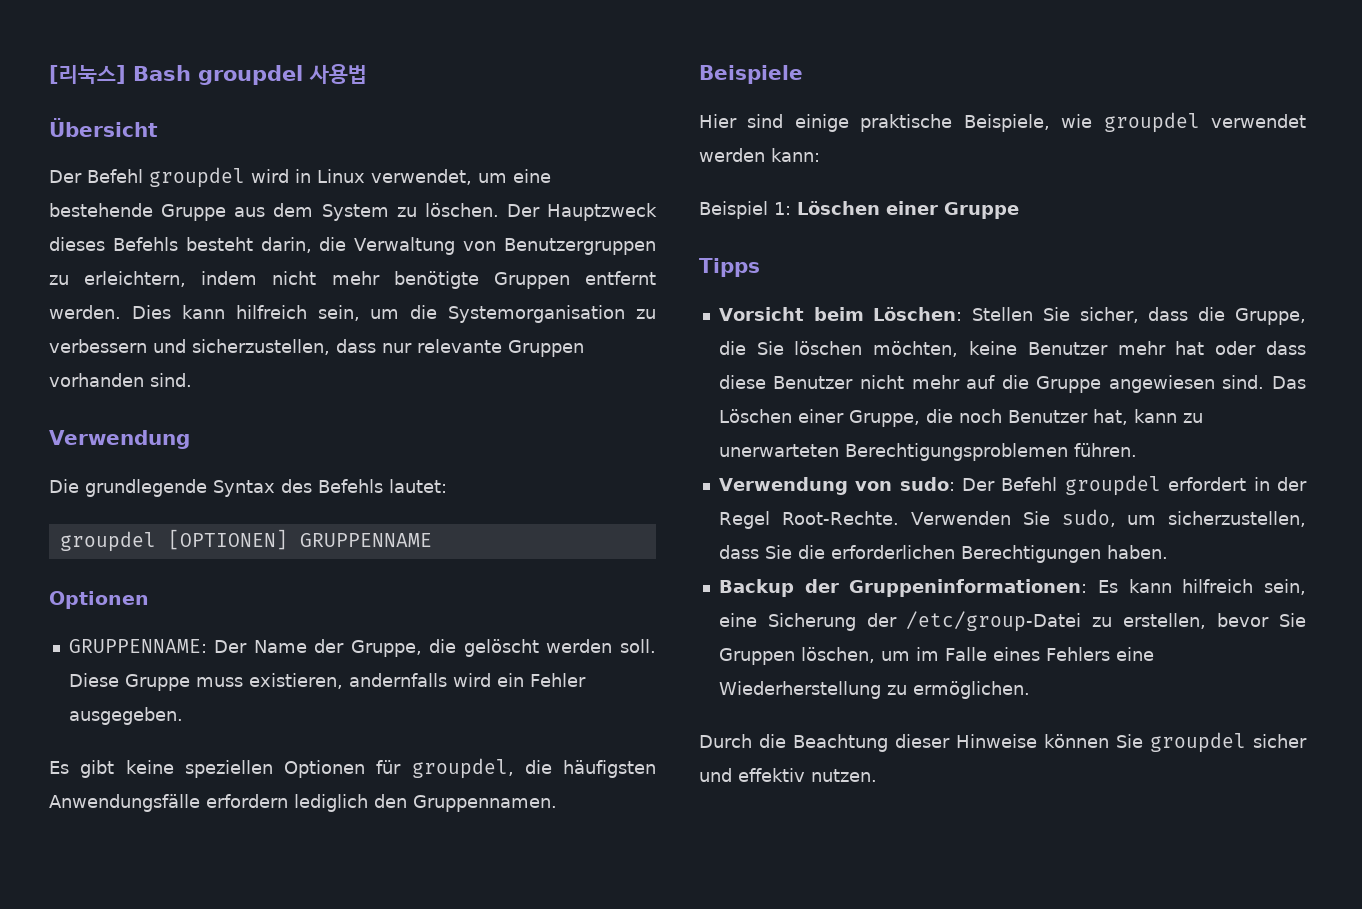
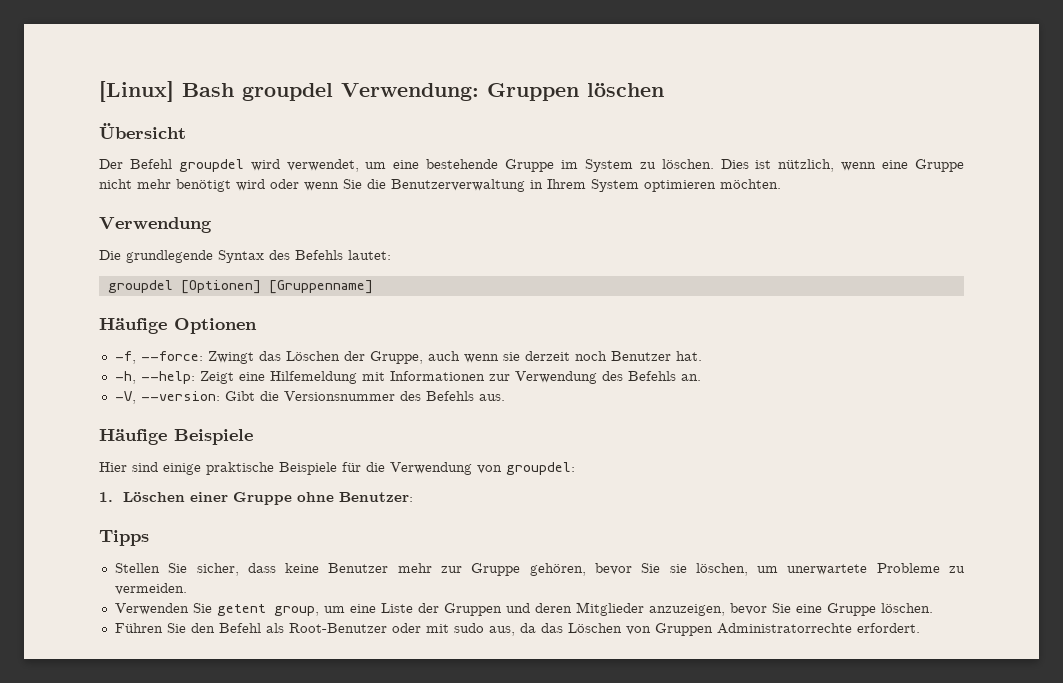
- [리눅스] Bash groupdel 사용법
+ [Linux] Bash groupdel Verwendung: Gruppen löschen
- Der Befehl groupdel wird in Linux verwendet, um eine bestehende Gruppe aus dem System zu löschen.
+ Der Befehl groupdel wird verwendet, um eine bestehende Gruppe im System zu löschen.
- Der Hauptzweck dieses Befehls besteht darin, die Verwaltung von Benutzergruppen zu erleichtern, indem nicht mehr benötigte Gruppen entfernt werden. Dies kann hilfreich sein, um die Systemorganisation zu verbessern und sicherzustellen, dass nur relevante Gruppen vorhanden sind.
+ Dies ist nützlich, wenn eine Gruppe nicht mehr benötigt wird oder wenn Sie die Benutzerverwaltung in Ihrem System optimieren möchten.
- groupdel [OPTIONEN] GRUPPENNAME
- Optionen
- GRUPPENNAME: Der Name der Gruppe, die gelöscht werden soll. Diese Gruppe muss existieren, andernfalls wird ein Fehler ausgegeben.
- Es gibt keine speziellen Optionen für groupdel, die häufigsten Anwendungsfälle erfordern lediglich den Gruppennamen.
- Beispiele
+ groupdel [Optionen] [Gruppenname]
+ Häufige Optionen
+ -f, --force: Zwingt das Löschen der Gruppe, auch wenn sie derzeit noch Benutzer hat.
+ -h, --help: Zeigt eine Hilfemeldung mit Informationen zur Verwendung des Befehls an.
+ -V, --version: Gibt die Versionsnummer des Befehls aus.
+ Häufige Beispiele
- Hier sind einige praktische Beispiele, wie groupdel verwendet werden kann:
- Beispiel 1: Löschen einer Gruppe
+ Hier sind einige praktische Beispiele für die Verwendung von groupdel:
+ 1. Löschen einer Gruppe ohne Benutzer:
- Vorsicht beim Löschen: Stellen Sie sicher, dass die Gruppe, die Sie löschen möchten, keine Benutzer mehr hat oder dass diese Benutzer nicht mehr auf die Gruppe angewiesen sind. Das Löschen einer Gruppe, die noch Benutzer hat, kann zu unerwarteten Berechtigungsproblemen führen.
- Verwendung von sudo: Der Befehl groupdel erfordert in der Regel Root-Rechte. Verwenden Sie sudo, um sicherzustellen, dass Sie die erforderlichen Berechtigungen haben.
- Backup der Gruppeninformationen: Es kann hilfreich sein, eine Sicherung der /etc/group-Datei zu erstellen, bevor Sie Gruppen löschen, um im Falle eines Fehlers eine Wiederherstellung zu ermöglichen.
- Durch die Beachtung dieser Hinweise können Sie groupdel sicher und effektiv nutzen.
+ Stellen Sie sicher, dass keine Benutzer mehr zur Gruppe gehören, bevor Sie sie löschen, um unerwartete Probleme zu vermeiden.
+ Verwenden Sie getent group, um eine Liste der Gruppen und deren Mitglieder anzuzeigen, bevor Sie eine Gruppe löschen.
+ Führen Sie den Befehl als Root-Benutzer oder mit sudo aus, da das Löschen von Gruppen Administratorrechte erfordert.

